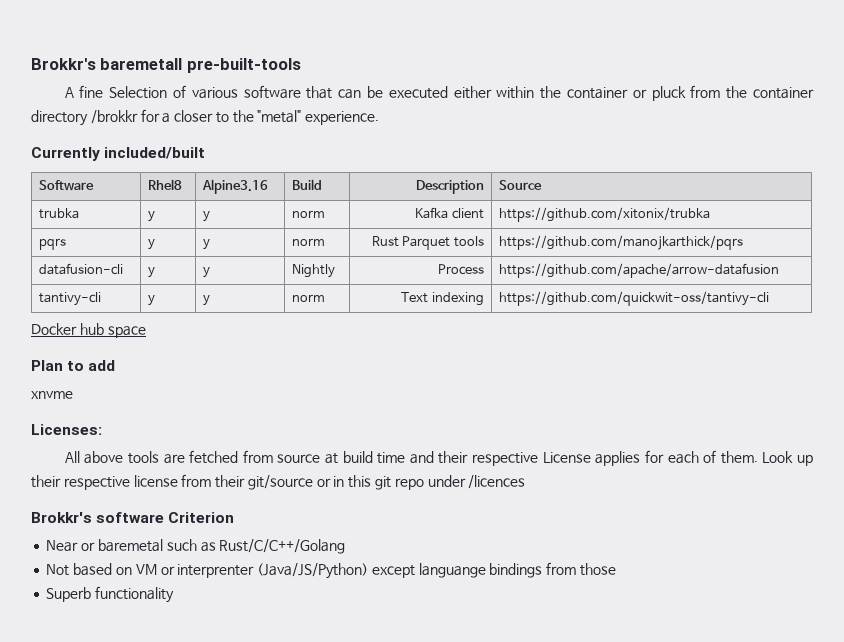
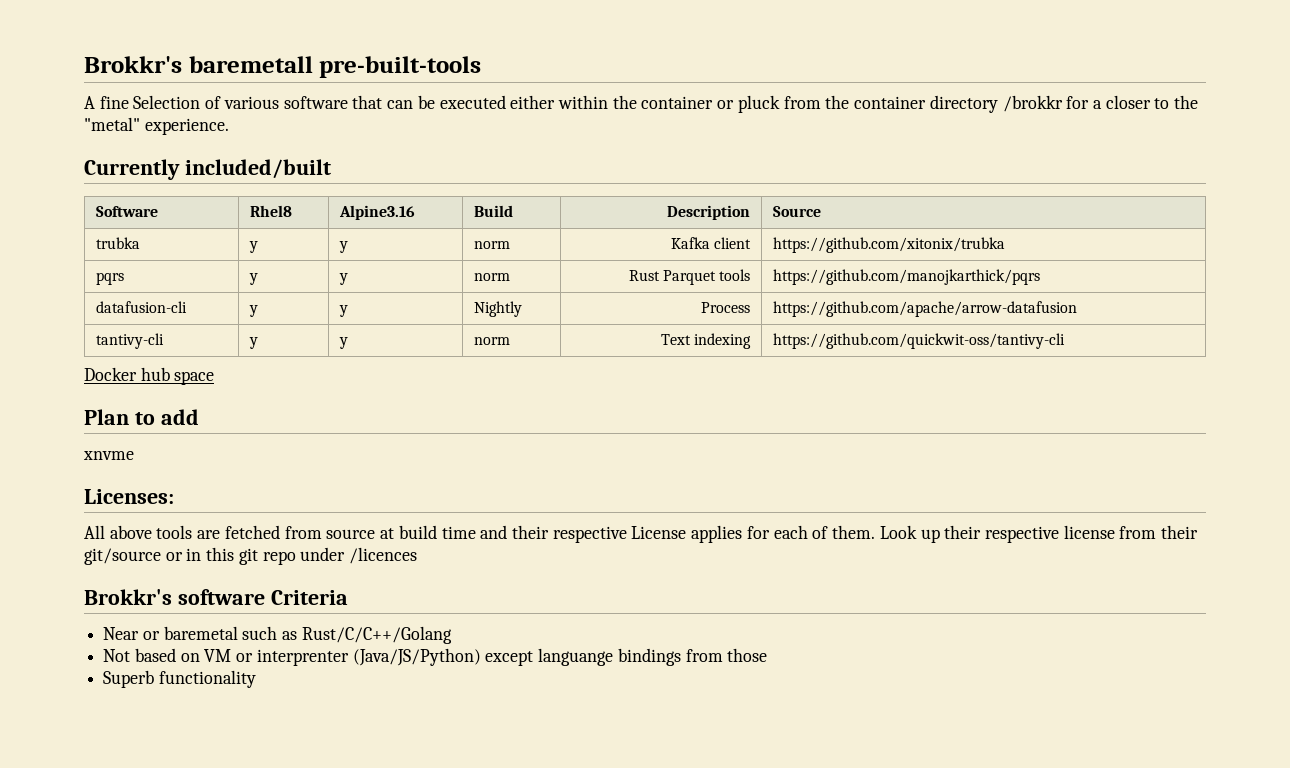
- Brokkr's software Criterion
+ Brokkr's software Criteria

